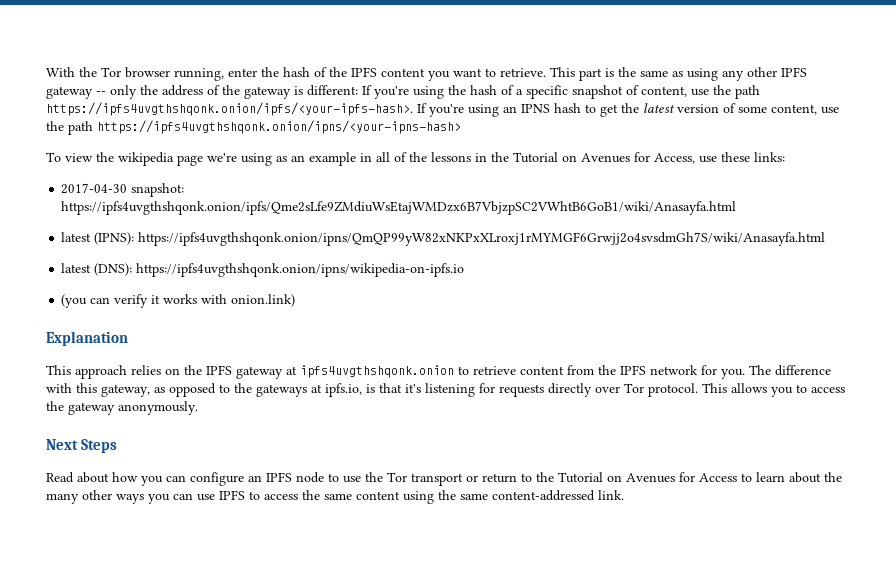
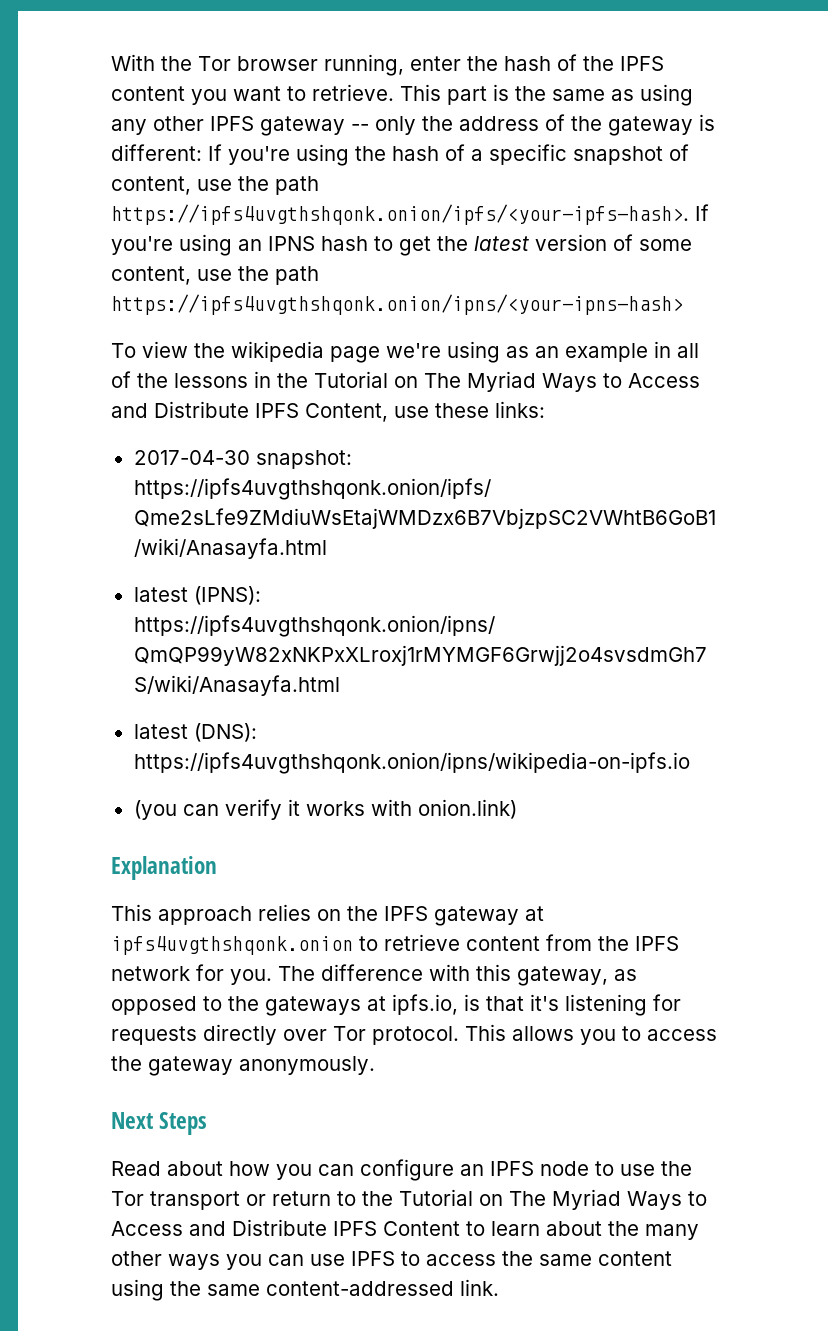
- To view the wikipedia page we're using as an example in all of the lessons in the Tutorial on Avenues for Access, use these links:
+ To view the wikipedia page we're using as an example in all of the lessons in the Tutorial on The Myriad Ways to Access and Distribute IPFS Content, use these links:
- Read about how you can configure an IPFS node to use the Tor transport or return to the Tutorial on Avenues for Access to learn about the many other ways you can use IPFS to access the same content using the same content-addressed link.
+ Read about how you can configure an IPFS node to use the Tor transport or return to the Tutorial on The Myriad Ways to Access and Distribute IPFS Content to learn about the many other ways you can use IPFS to access the same content using the same content-addressed link.

